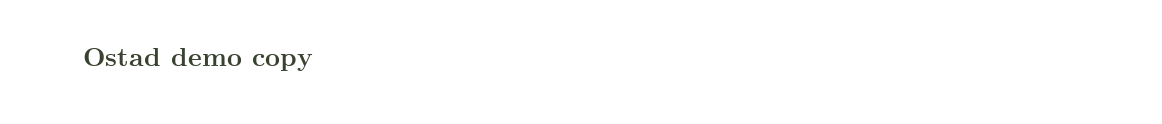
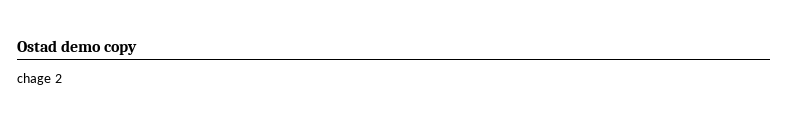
+ chage 2

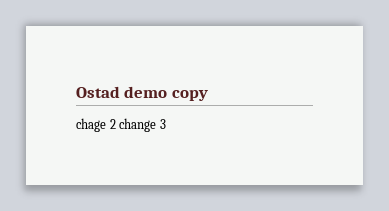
- chage 2
+ chage 2 change 3

